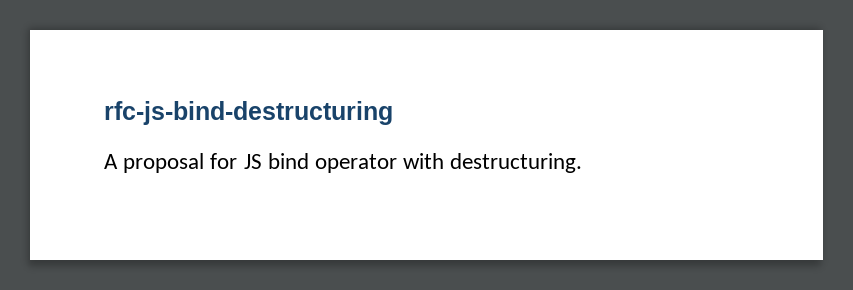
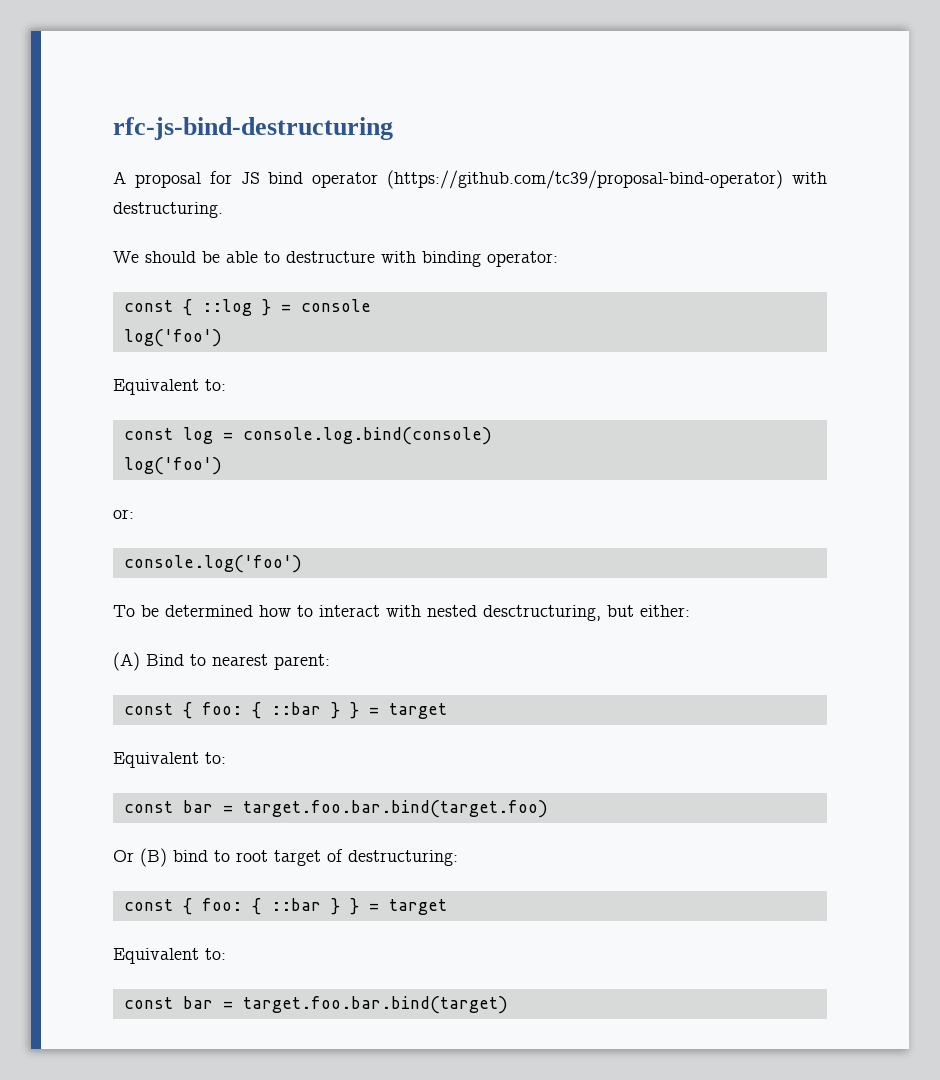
- A proposal for JS bind operator with destructuring.
+ A proposal for JS bind operator (https://github.com/tc39/proposal-bind-operator) with destructuring.
+ We should be able to destructure with binding operator:
+ const { ::log } = console
+ log('foo')
+ Equivalent to:
+ const log = console.log.bind(console)
+ log('foo')
+ or:
+ console.log('foo')
+ To be determined how to interact with nested desctructuring, but either:
+ (A) Bind to nearest parent:
+ const { foo: { ::bar } } = target
+ Equivalent to:
+ const bar = target.foo.bar.bind(target.foo)
+ Or (B) bind to root target of destructuring:
+ const { foo: { ::bar } } = target
+ Equivalent to:
+ const bar = target.foo.bar.bind(target)

